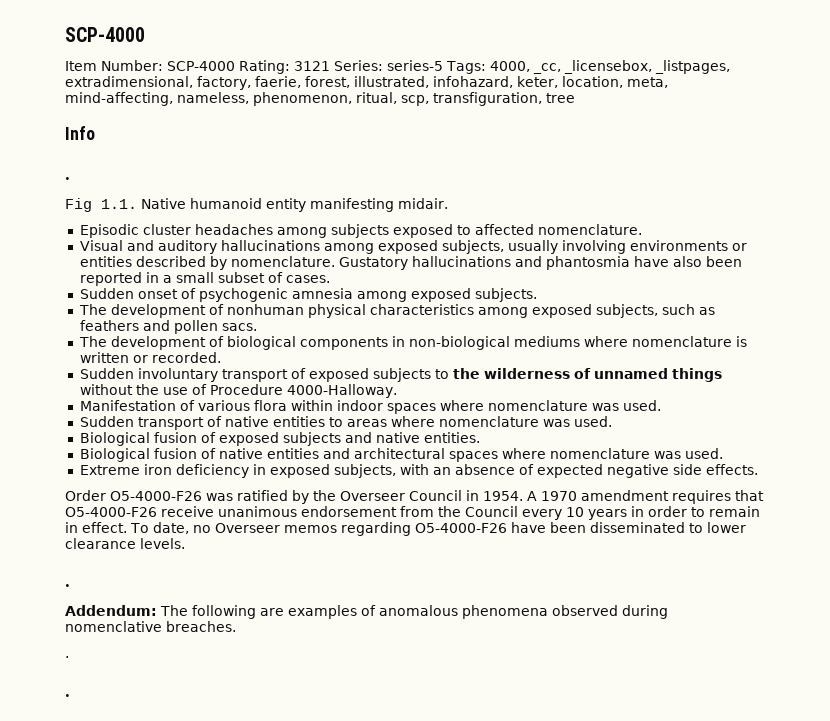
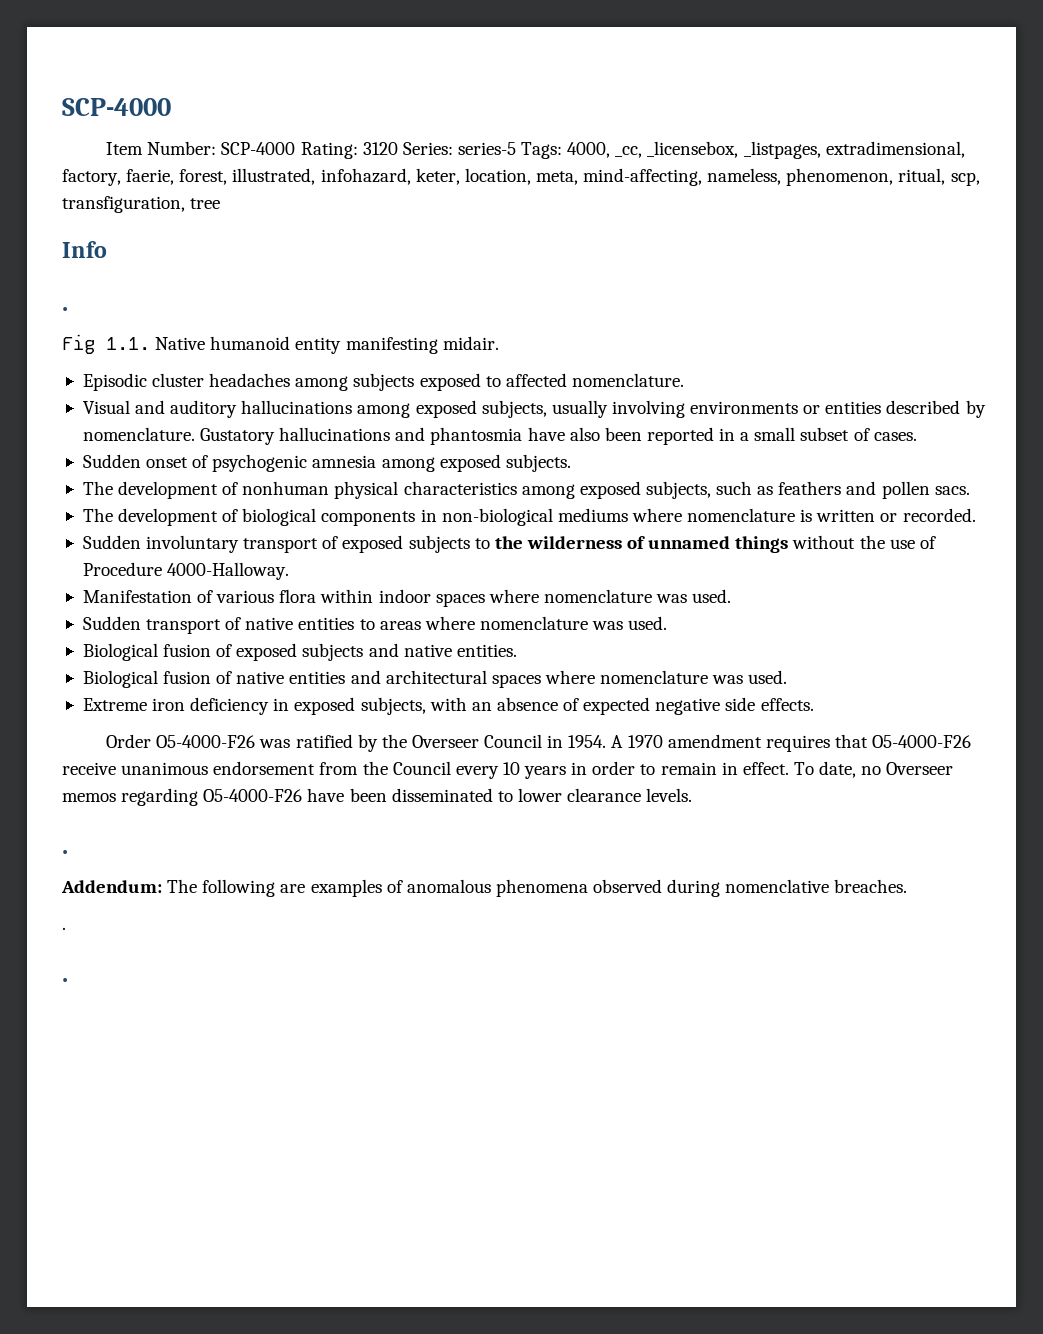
- Item Number: SCP-4000 Rating: 3121 Series: series-5 Tags: 4000, _cc, _licensebox, _listpages, extradimensional, factory, faerie, forest, illustrated, infohazard, keter, location, meta, mind-affecting, nameless, phenomenon, ritual, scp, transfiguration, tree
+ Item Number: SCP-4000 Rating: 3120 Series: series-5 Tags: 4000, _cc, _licensebox, _listpages, extradimensional, factory, faerie, forest, illustrated, infohazard, keter, location, meta, mind-affecting, nameless, phenomenon, ritual, scp, transfiguration, tree

